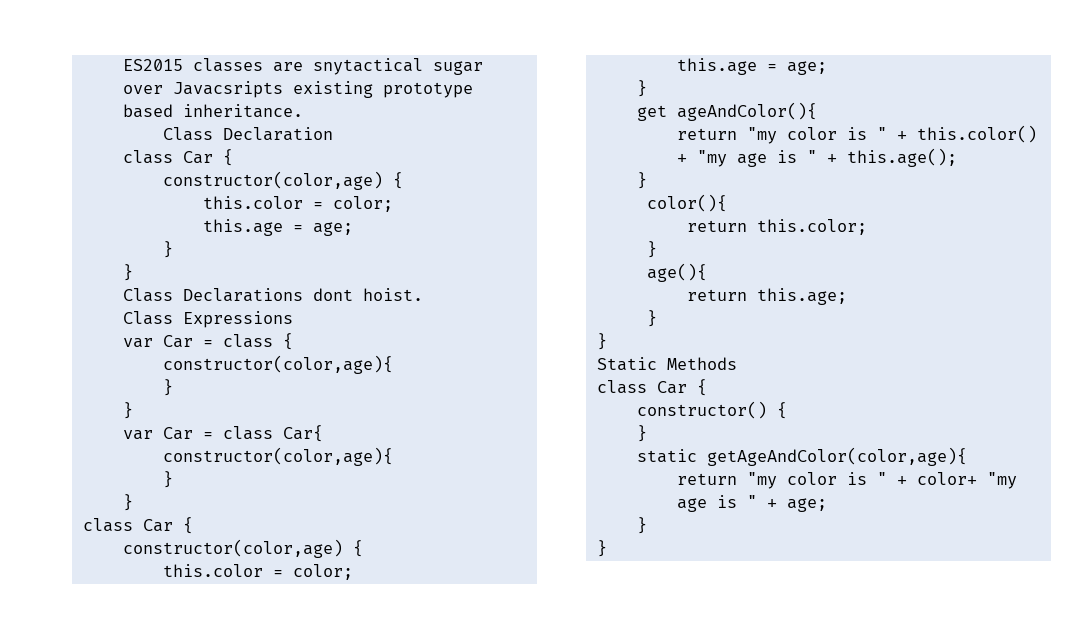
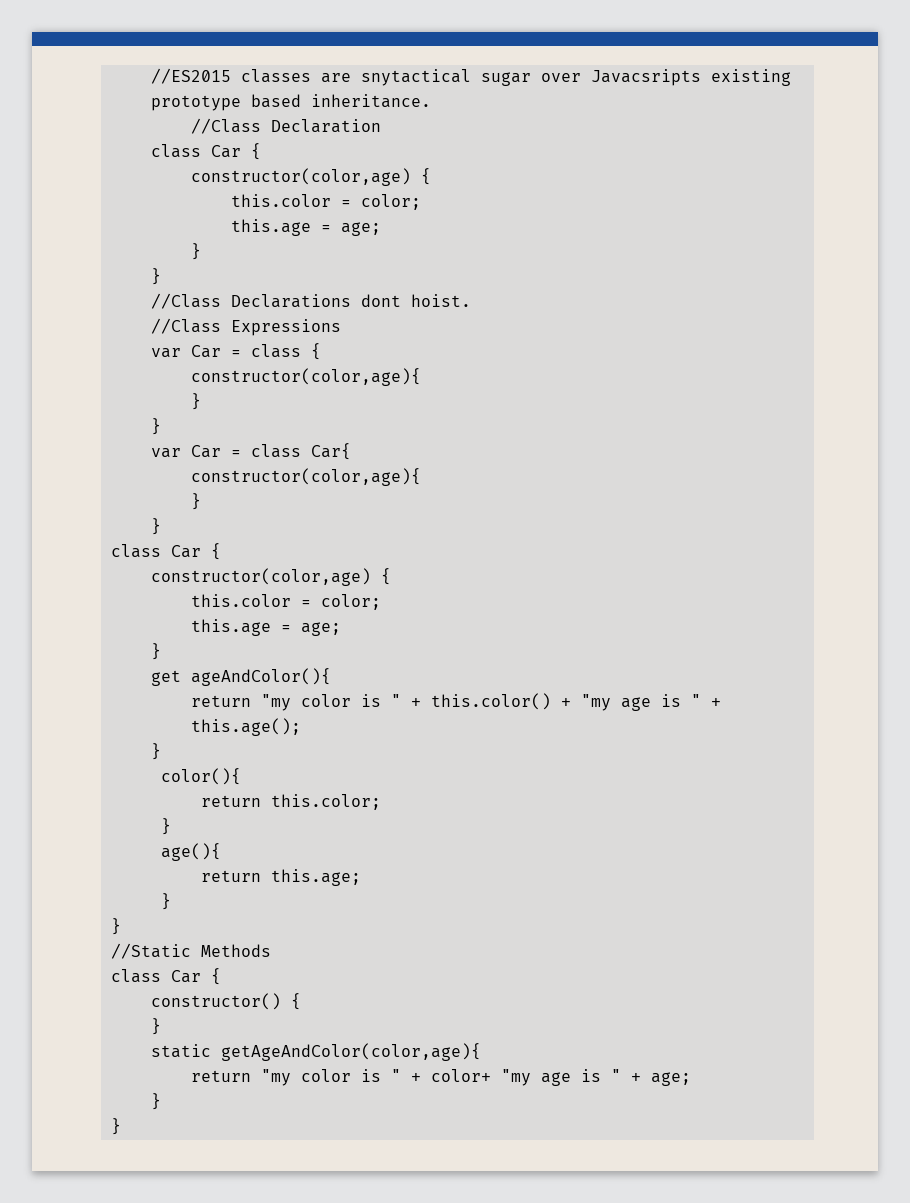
- ES2015 classes are snytactical sugar over Javacsripts existing prototype based inheritance.
+ //ES2015 classes are snytactical sugar over Javacsripts existing prototype based inheritance.
- Class Declaration
+ //Class Declaration
- Class Declarations dont hoist.
+ //Class Declarations dont hoist.
- Class Expressions
+ //Class Expressions
- Static Methods
+ //Static Methods

